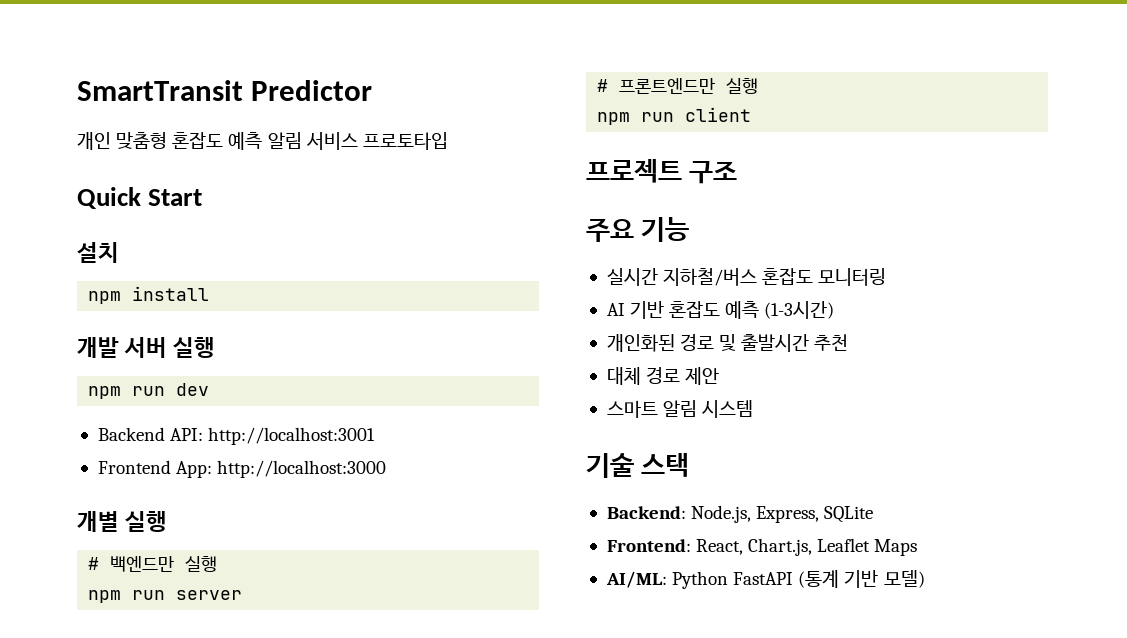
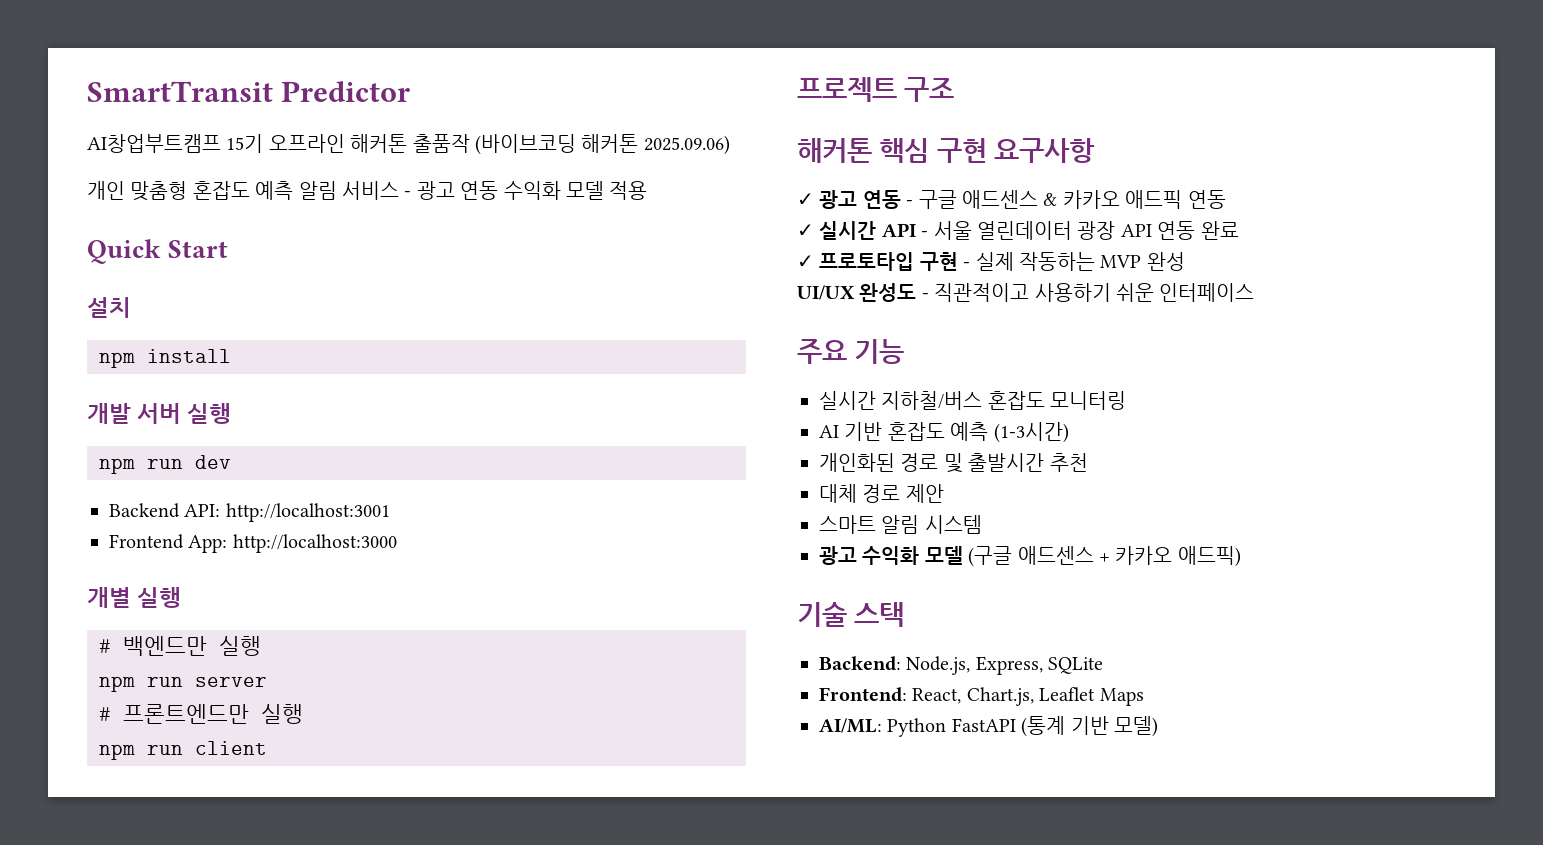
+ AI창업부트캠프 15기 오프라인 해커톤 출품작 (바이브코딩 해커톤 2025.09.06)
- 개인 맞춤형 혼잡도 예측 알림 서비스 프로토타입
+ 개인 맞춤형 혼잡도 예측 알림 서비스 - 광고 연동 수익화 모델 적용
+ 해커톤 핵심 구현 요구사항
+ ✓ 광고 연동 - 구글 애드센스 & 카카오 애드픽 연동
+ ✓ 실시간 API - 서울 열린데이터 광장 API 연동 완료
+ ✓ 프로토타입 구현 - 실제 작동하는 MVP 완성
+ UI/UX 완성도 - 직관적이고 사용하기 쉬운 인터페이스
+ 광고 수익화 모델 (구글 애드센스 + 카카오 애드픽)

